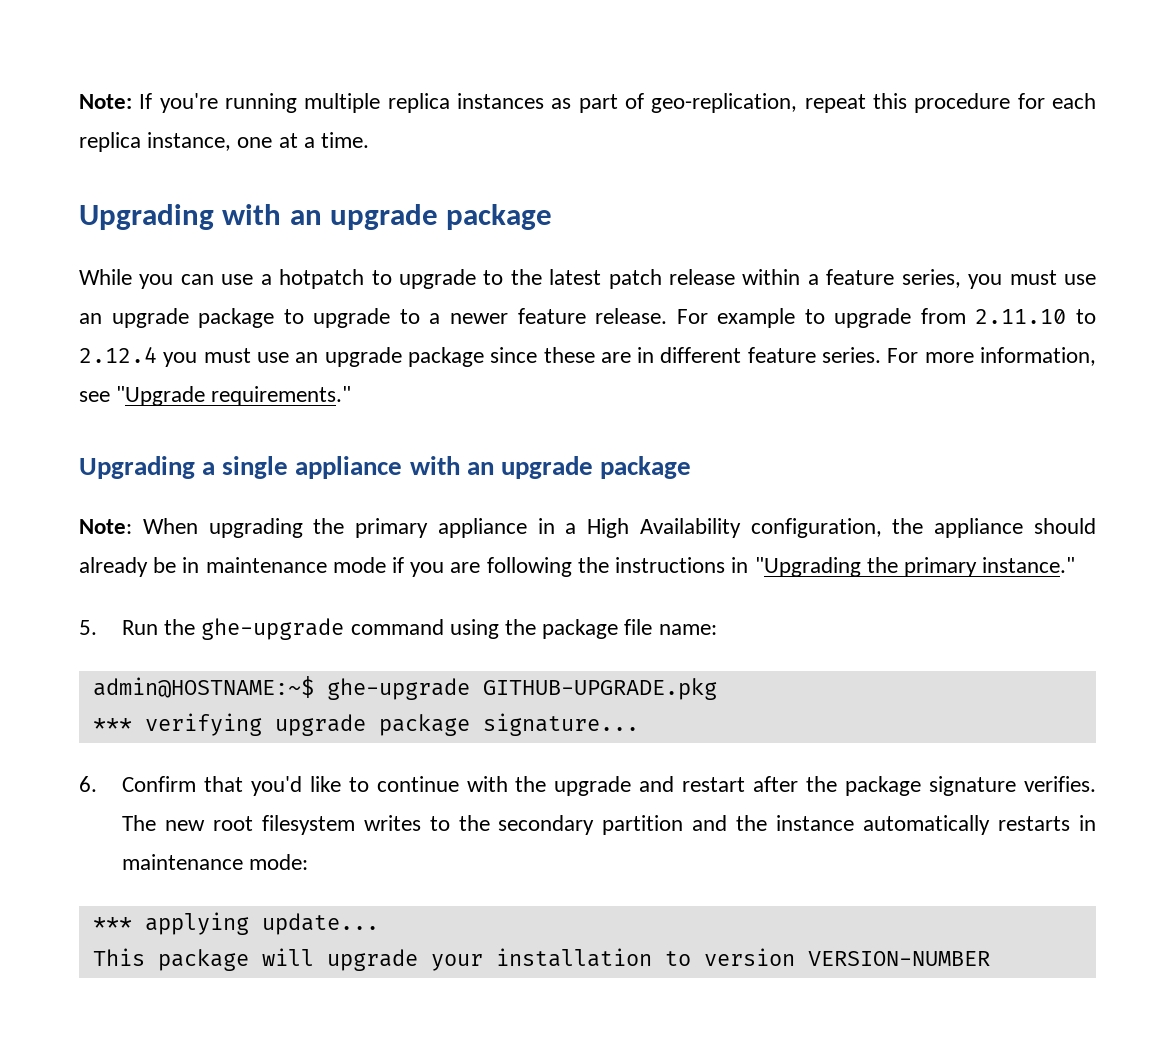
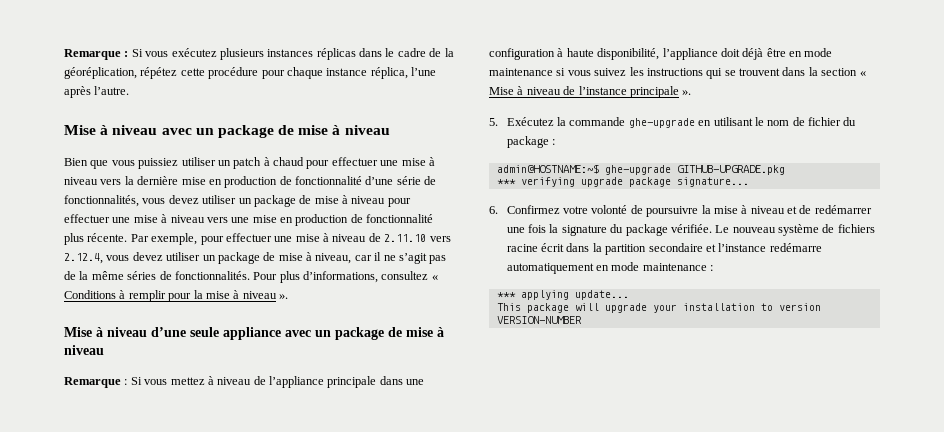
- Note: If you're running multiple replica instances as part of geo-replication, repeat this procedure for each replica instance, one at a time.
- Upgrading with an upgrade package
- While you can use a hotpatch to upgrade to the latest patch release within a feature series, you must use an upgrade package to upgrade to a newer feature release. For example to upgrade from 2.11.10 to 2.12.4 you must use an upgrade package since these are in different feature series. For more information, see "Upgrade requirements."
- Upgrading a single appliance with an upgrade package
- Note: When upgrading the primary appliance in a High Availability configuration, the appliance should already be in maintenance mode if you are following the instructions in "Upgrading the primary instance."
- 5. Run the ghe-upgrade command using the package file name:
+ Remarque : Si vous exécutez plusieurs instances réplicas dans le cadre de la géoréplication, répétez cette procédure pour chaque instance réplica, l’une après l’autre.
+ Mise à niveau avec un package de mise à niveau
+ Bien que vous puissiez utiliser un patch à chaud pour effectuer une mise à niveau vers la dernière mise en production de fonctionnalité d’une série de fonctionnalités, vous devez utiliser un package de mise à niveau pour effectuer une mise à niveau vers une mise en production de fonctionnalité plus récente. Par exemple, pour effectuer une mise à niveau de 2.11.10 vers 2.12.4, vous devez utiliser un package de mise à niveau, car il ne s’agit pas de la même séries de fonctionnalités. Pour plus d’informations, consultez « Conditions à remplir pour la mise à niveau ».
+ Mise à niveau d’une seule appliance avec un package de mise à niveau
+ Remarque : Si vous mettez à niveau de l’appliance principale dans une configuration à haute disponibilité, l’appliance doit déjà être en mode maintenance si vous suivez les instructions qui se trouvent dans la section « Mise à niveau de l’instance principale ».
+ 5. Exécutez la commande ghe-upgrade en utilisant le nom de fichier du package :
- 6. Confirm that you'd like to continue with the upgrade and restart after the package signature verifies. The new root filesystem writes to the secondary partition and the instance automatically restarts in maintenance mode:
+ 6. Confirmez votre volonté de poursuivre la mise à niveau et de redémarrer une fois la signature du package vérifiée. Le nouveau système de fichiers racine écrit dans la partition secondaire et l’instance redémarre automatiquement en mode maintenance :

